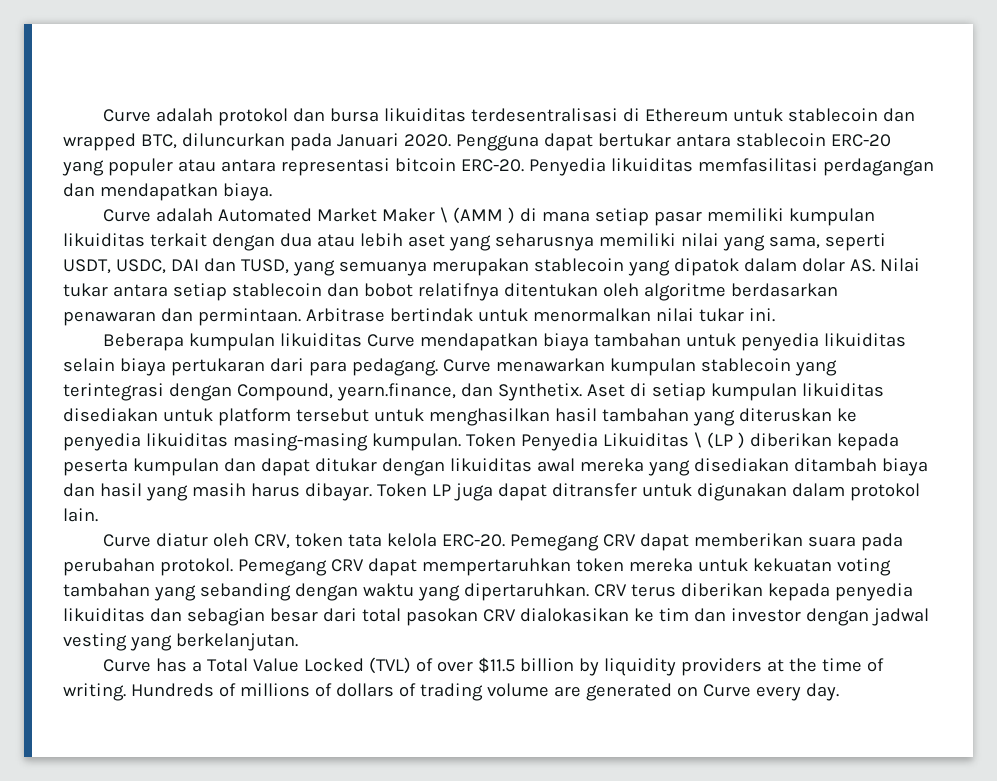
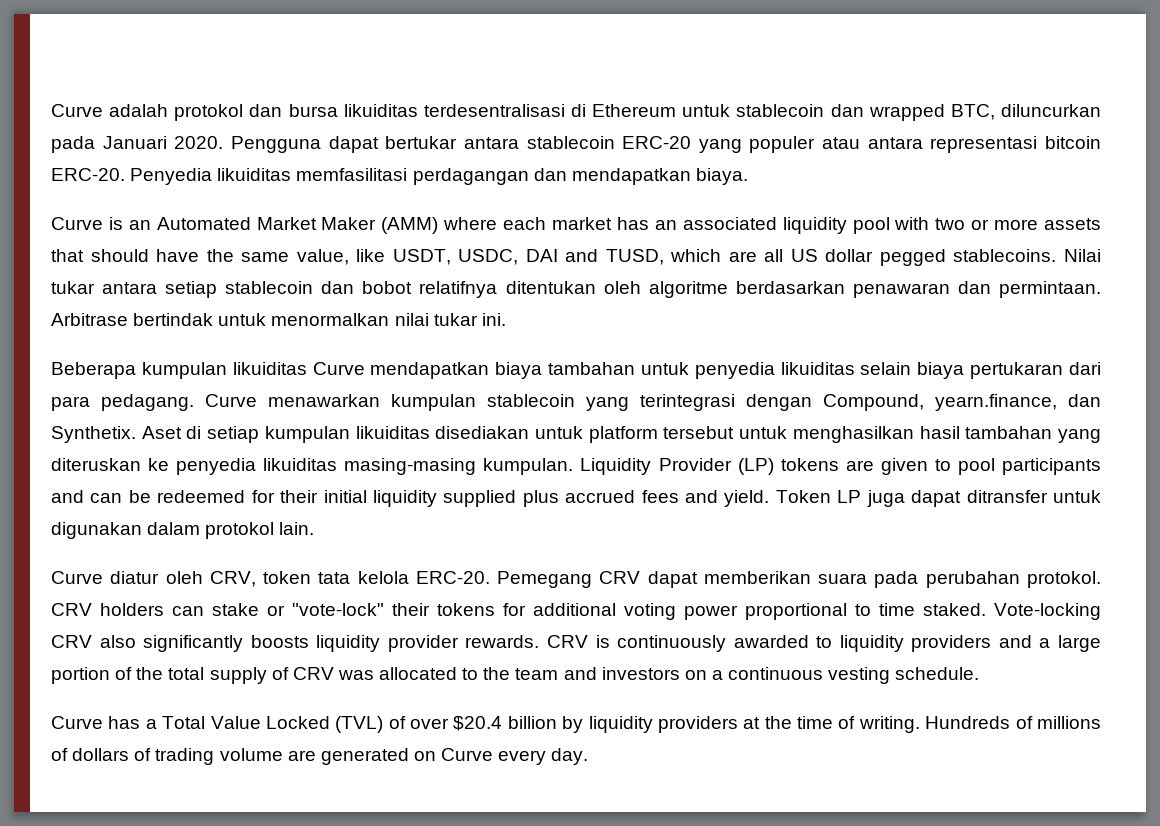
- Curve adalah Automated Market Maker \ (AMM ) di mana setiap pasar memiliki kumpulan likuiditas terkait dengan dua atau lebih aset yang seharusnya memiliki nilai yang sama, seperti USDT, USDC, DAI dan TUSD, yang semuanya merupakan stablecoin yang dipatok dalam dolar AS. Nilai tukar antara setiap stablecoin dan bobot relatifnya ditentukan oleh algoritme berdasarkan penawaran dan permintaan.
+ Curve is an Automated Market Maker (AMM) where each market has an associated liquidity pool with two or more assets that should have the same value, like USDT, USDC, DAI and TUSD, which are all US dollar pegged stablecoins. Nilai tukar antara setiap stablecoin dan bobot relatifnya ditentukan oleh algoritme berdasarkan penawaran dan permintaan.
- Token Penyedia Likuiditas \ (LP ) diberikan kepada peserta kumpulan dan dapat ditukar dengan likuiditas awal mereka yang disediakan ditambah biaya dan hasil yang masih harus dibayar.
+ Liquidity Provider (LP) tokens are given to pool participants and can be redeemed for their initial liquidity supplied plus accrued fees and yield.
- Pemegang CRV dapat mempertaruhkan token mereka untuk kekuatan voting tambahan yang sebanding dengan waktu yang dipertaruhkan. CRV terus diberikan kepada penyedia likuiditas dan sebagian besar dari total pasokan CRV dialokasikan ke tim dan investor dengan jadwal vesting yang berkelanjutan.
+ CRV holders can stake or "vote-lock" their tokens for additional voting power proportional to time staked. Vote-locking CRV also significantly boosts liquidity provider rewards. CRV is continuously awarded to liquidity providers and a large portion of the total supply of CRV was allocated to the team and investors on a continuous vesting schedule.
- Curve has a Total Value Locked (TVL) of over $11.5 billion by liquidity providers at the time of writing.
+ Curve has a Total Value Locked (TVL) of over $20.4 billion by liquidity providers at the time of writing.

